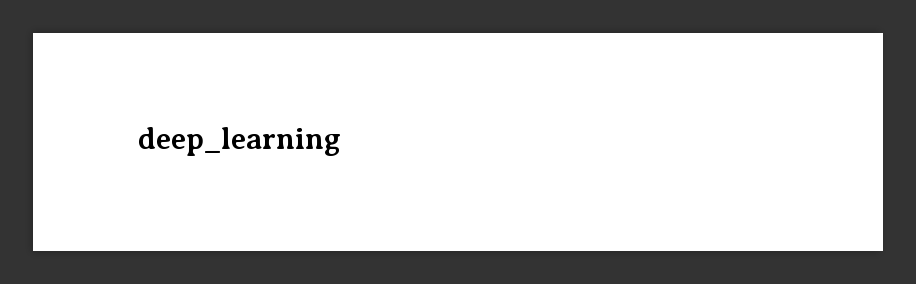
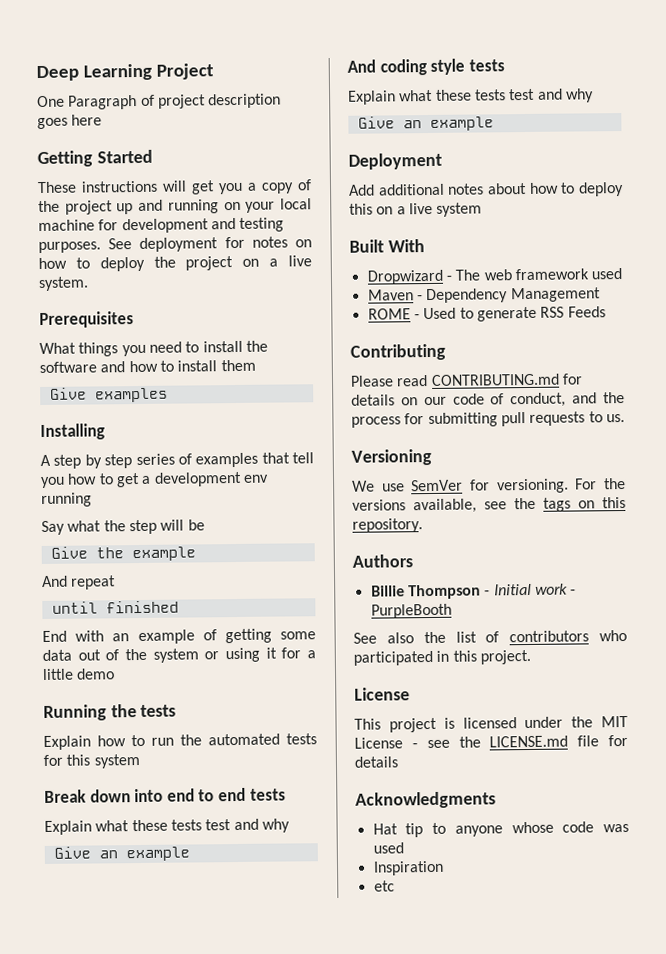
- deep_learning
+ Deep Learning Project
+ One Paragraph of project description goes here
+ Getting Started
+ These instructions will get you a copy of the project up and running on your local machine for development and testing purposes. See deployment for notes on how to deploy the project on a live system.
+ Prerequisites
+ What things you need to install the software and how to install them
+ Give examples
+ Installing
+ A step by step series of examples that tell you how to get a development env running
+ Say what the step will be
+ Give the example
+ And repeat
+ until finished
+ End with an example of getting some data out of the system or using it for a little demo
+ Running the tests
+ Explain how to run the automated tests for this system
+ Break down into end to end tests
+ Explain what these tests test and why
+ Give an example
+ And coding style tests
+ Explain what these tests test and why
+ Give an example
+ Deployment
+ Add additional notes about how to deploy this on a live system
+ Built With
+ Dropwizard - The web framework used
+ Maven - Dependency Management
+ ROME - Used to generate RSS Feeds
+ Contributing
+ Please read CONTRIBUTING.md for details on our code of conduct, and the process for submitting pull requests to us.
+ Versioning
+ We use SemVer for versioning. For the versions available, see the tags on this repository.
+ Authors
+ Billie Thompson - Initial work - PurpleBooth
+ See also the list of contributors who participated in this project.
+ License
+ This project is licensed under the MIT License - see the LICENSE.md file for details
+ Acknowledgments
+ Hat tip to anyone whose code was used
+ Inspiration
+ etc

